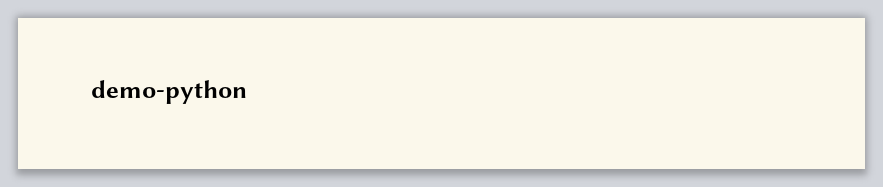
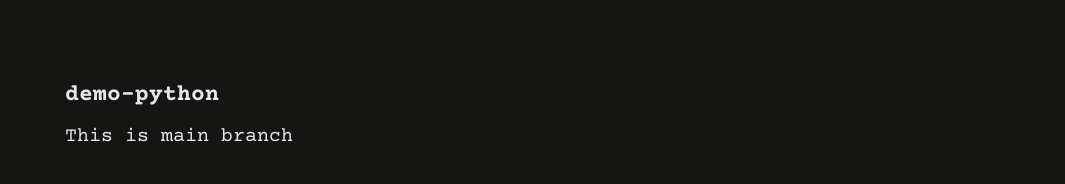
+ This is main branch

